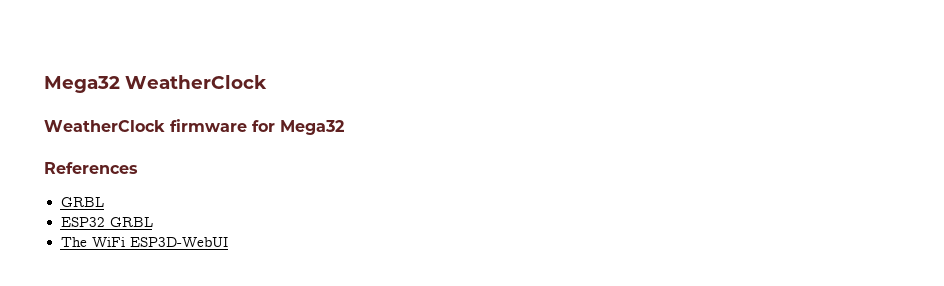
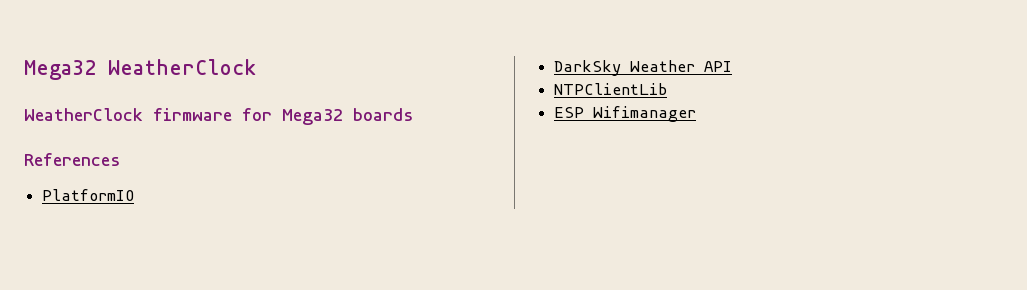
- WeatherClock firmware for Mega32
+ WeatherClock firmware for Mega32 boards
  References
- GRBL
- ESP32 GRBL
- The WiFi ESP3D-WebUI
+ PlatformIO
+ DarkSky Weather API
+ NTPClientLib
+ ESP Wifimanager

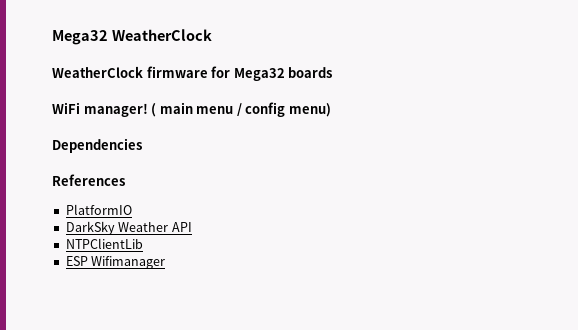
+ WiFi manager! ( main menu / config menu)
+ Dependencies

